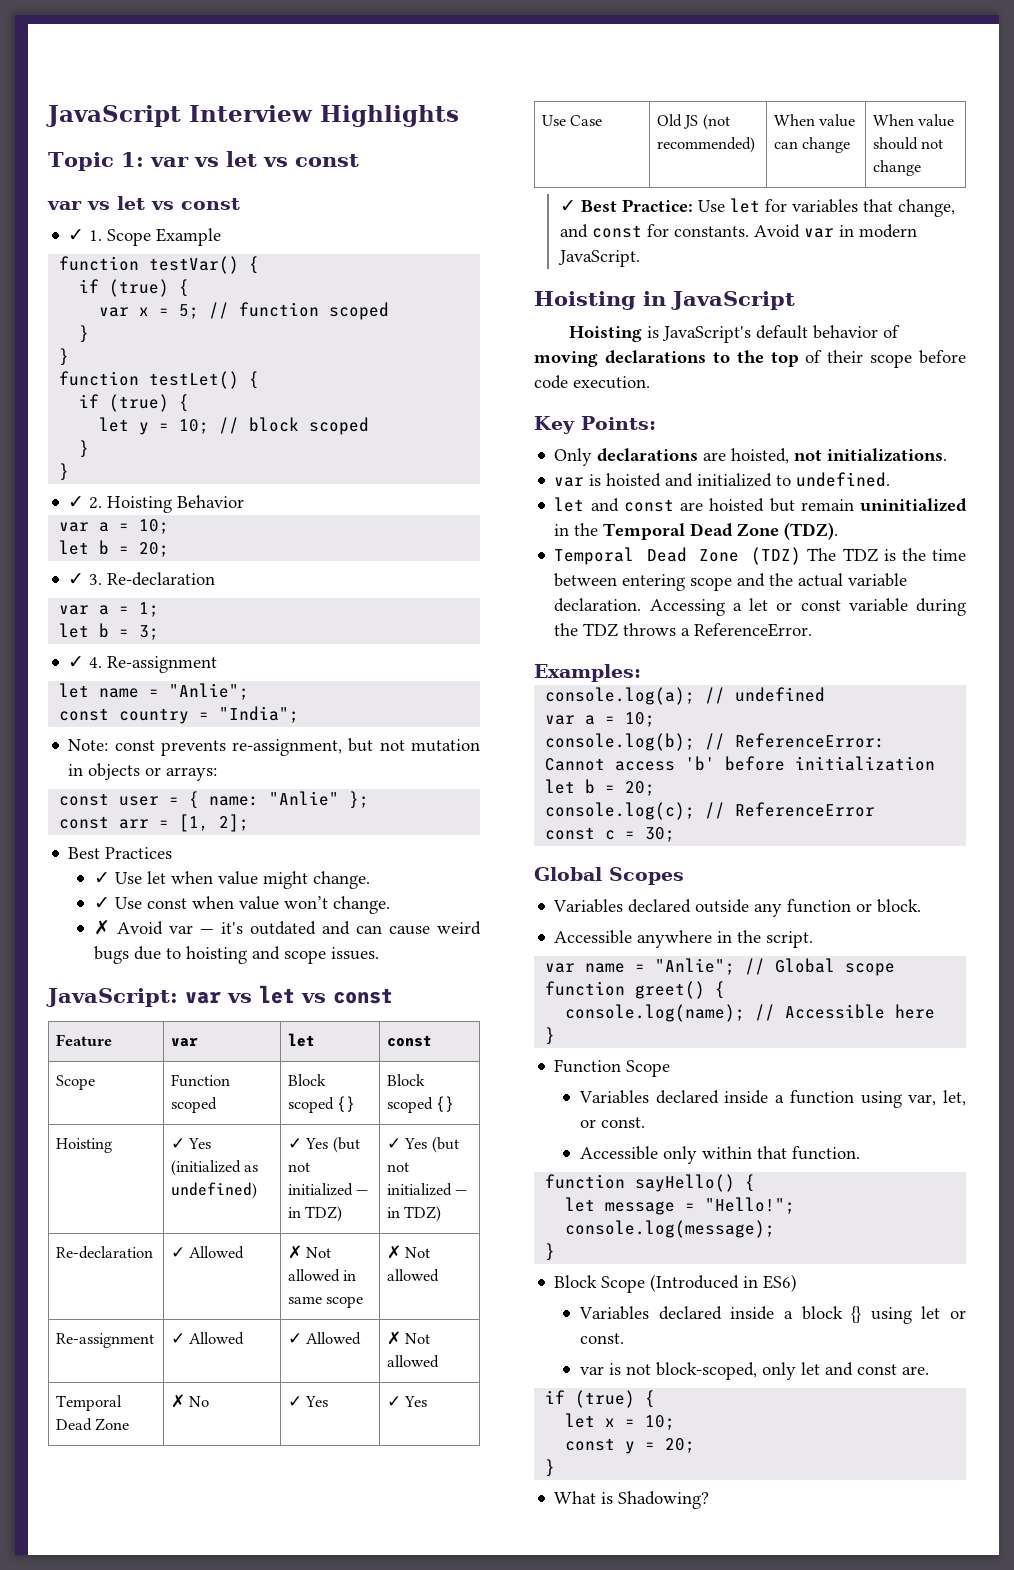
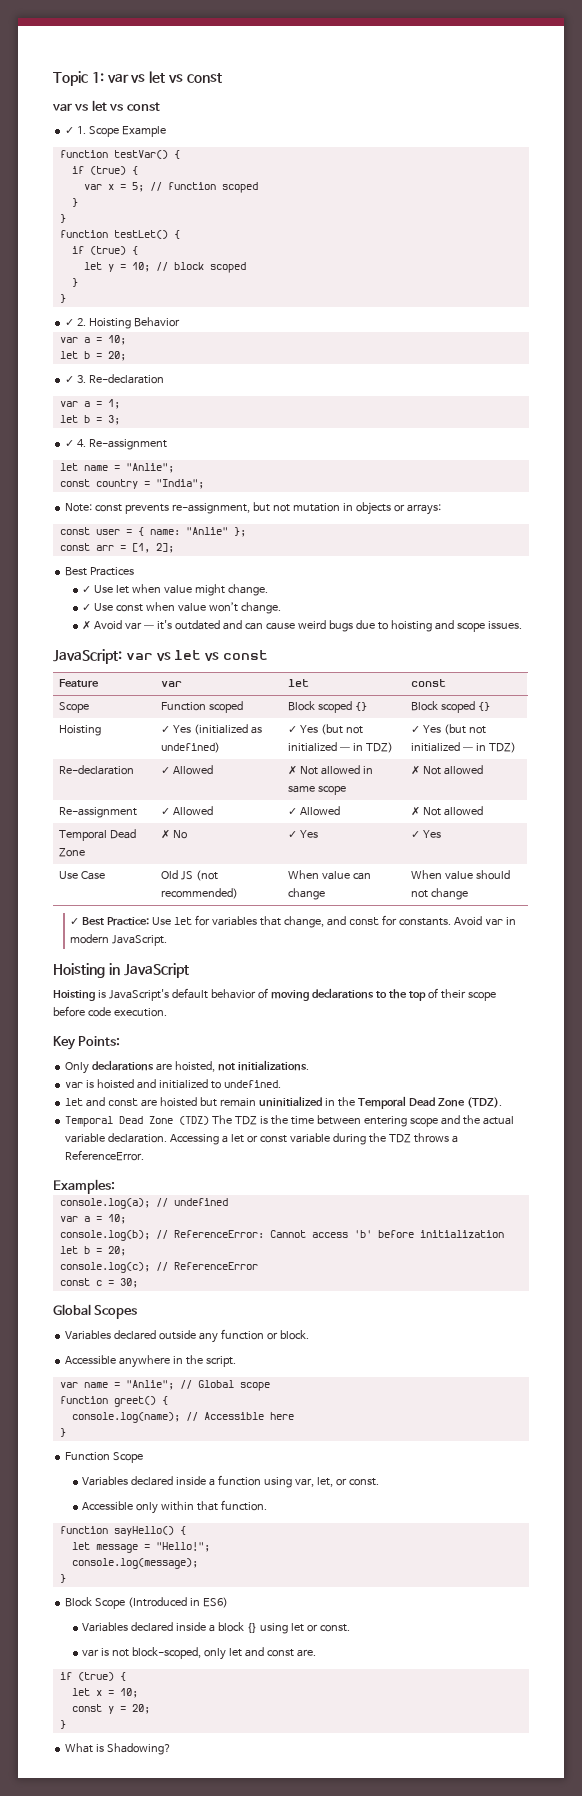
- JavaScript Interview Highlights

